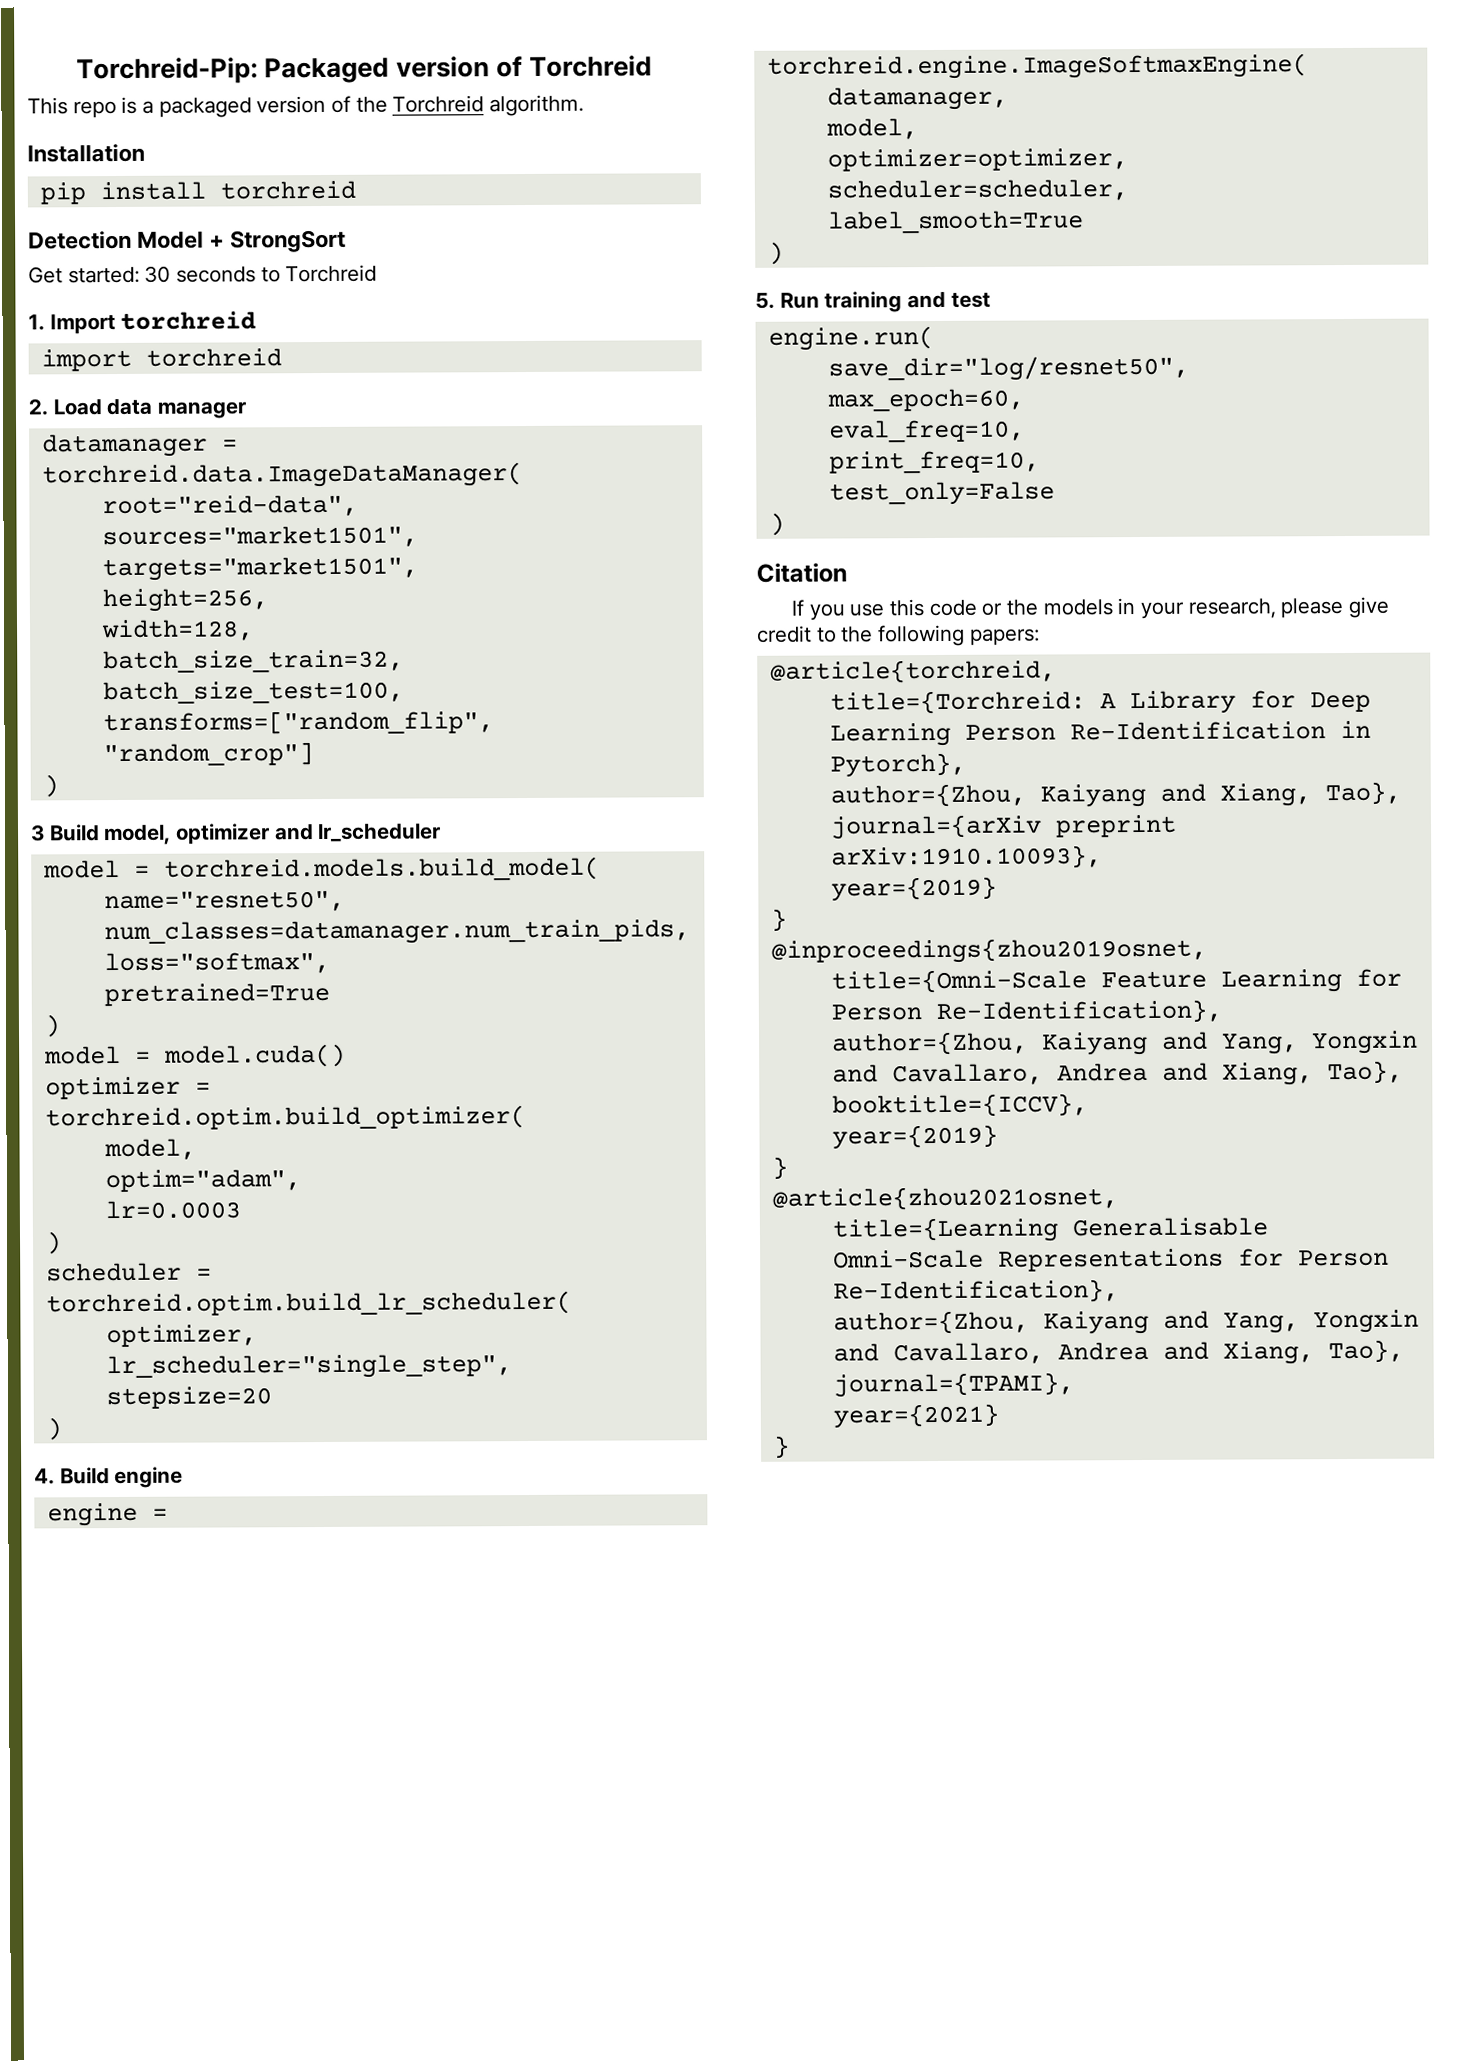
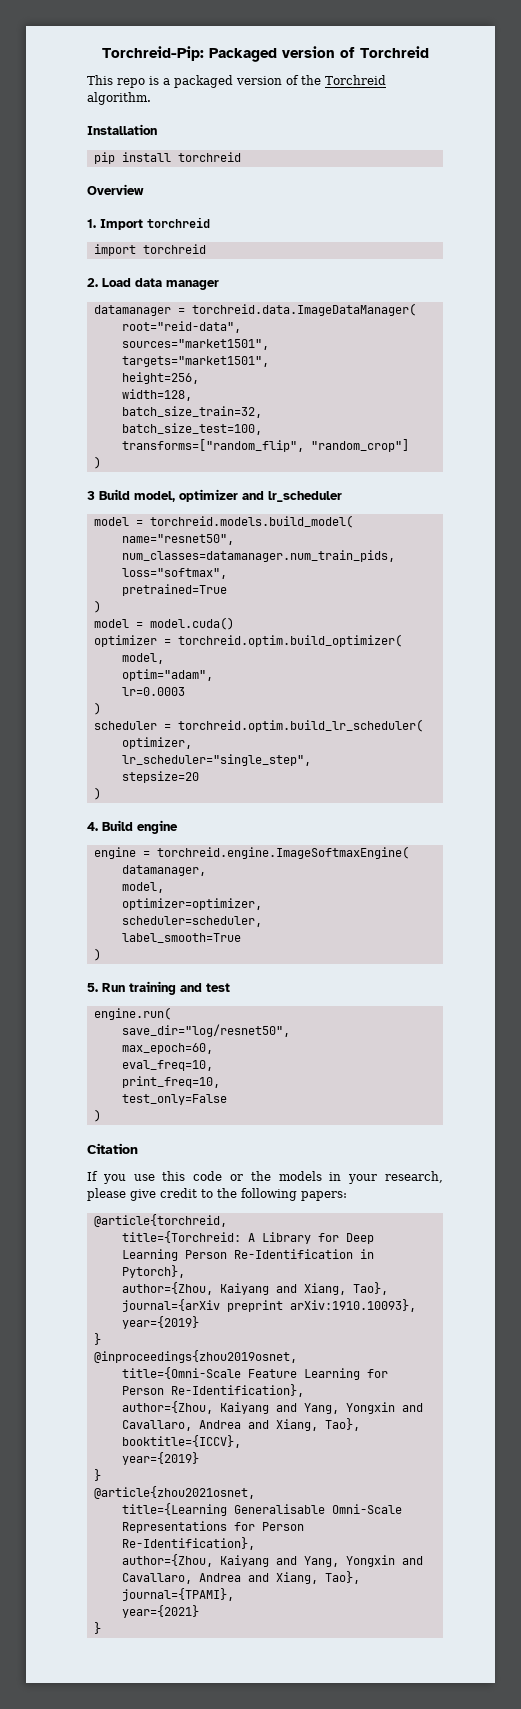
- Detection Model + StrongSort
- Get started: 30 seconds to Torchreid
+ Overview

